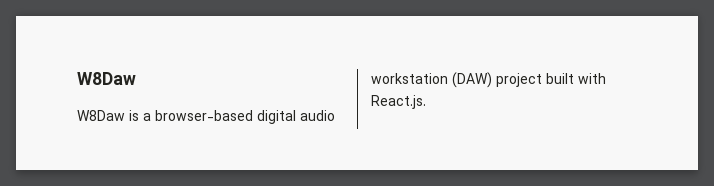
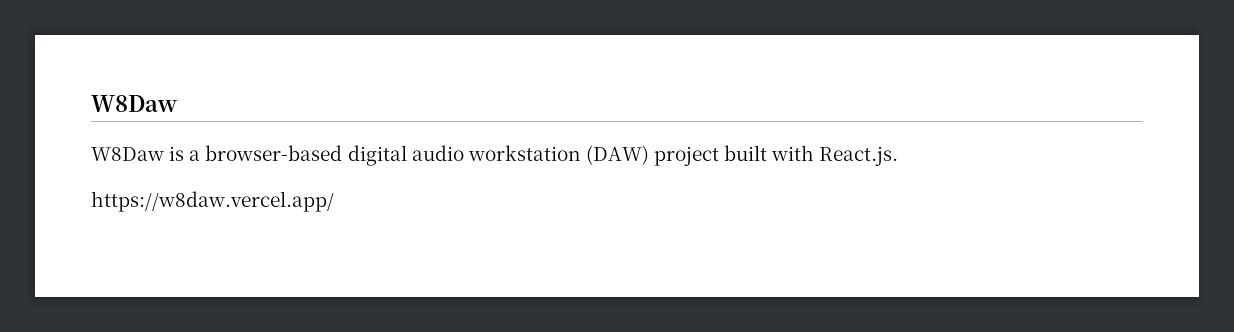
+ https://w8daw.vercel.app/

